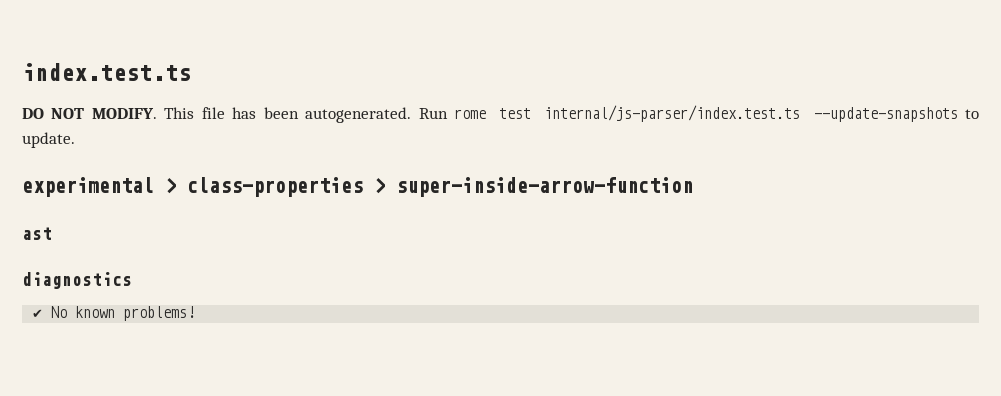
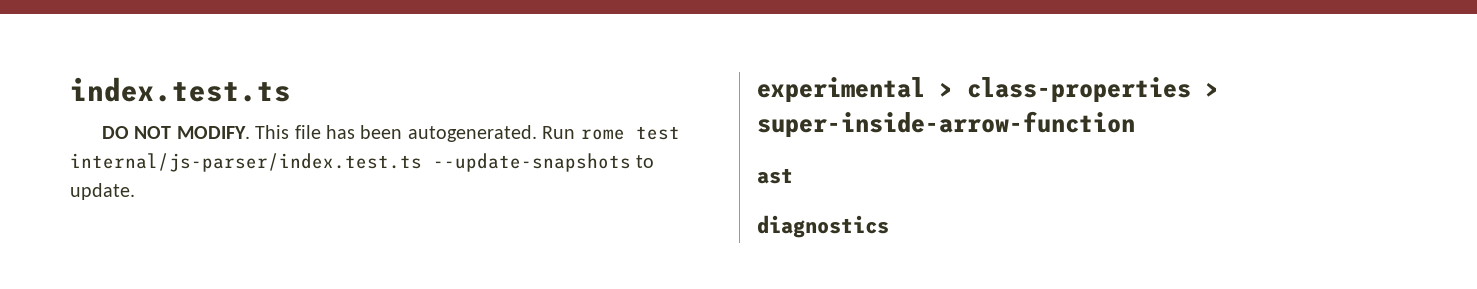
- ✔ No known problems!

